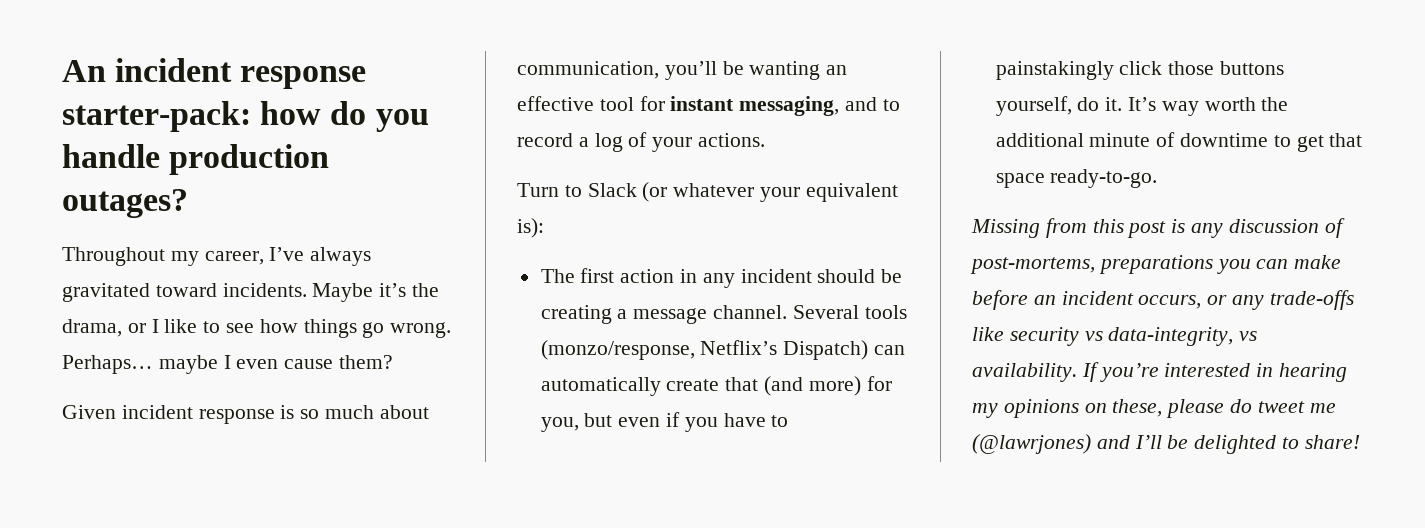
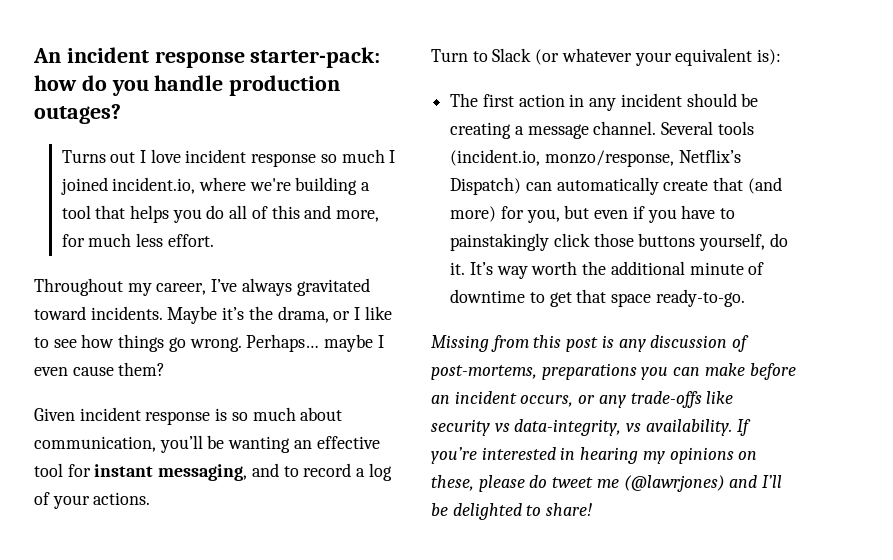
+ Turns out I love incident response so much I joined incident.io, where we're building a tool that helps you do all of this and more, for much less effort.
- Several tools (monzo/response, Netflix’s Dispatch) can automatically create that (and more) for you, but even if you have to painstakingly click those buttons yourself, do it.
+ Several tools (incident.io, monzo/response, Netflix’s Dispatch) can automatically create that (and more) for you, but even if you have to painstakingly click those buttons yourself, do it.

